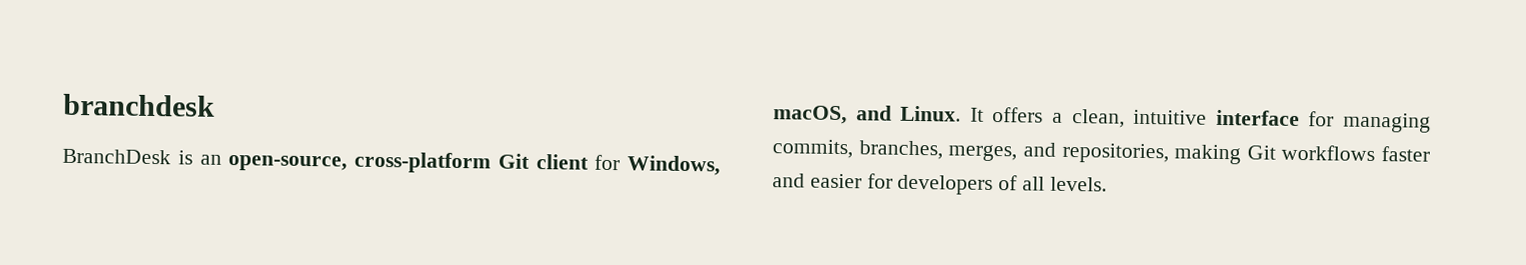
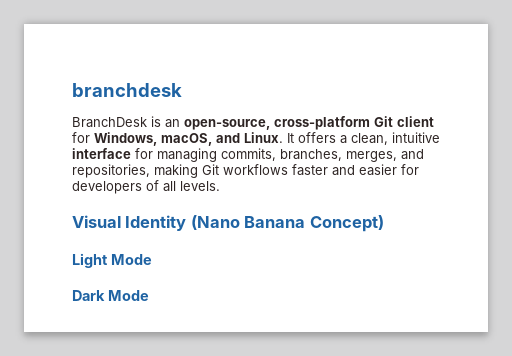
+ Visual Identity (Nano Banana Concept)
+ Light Mode
+ Dark Mode

